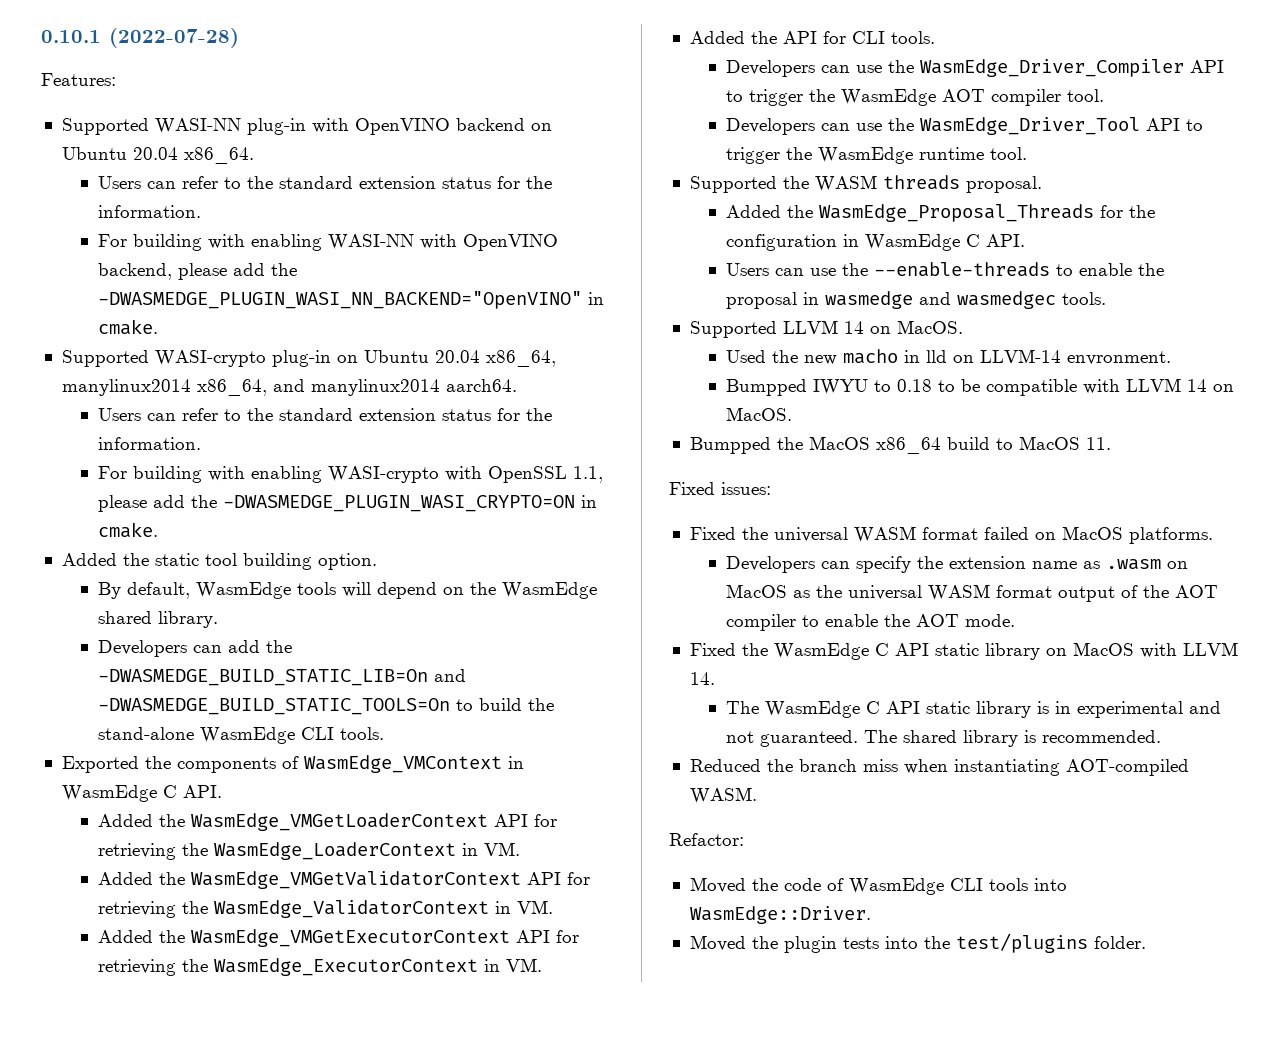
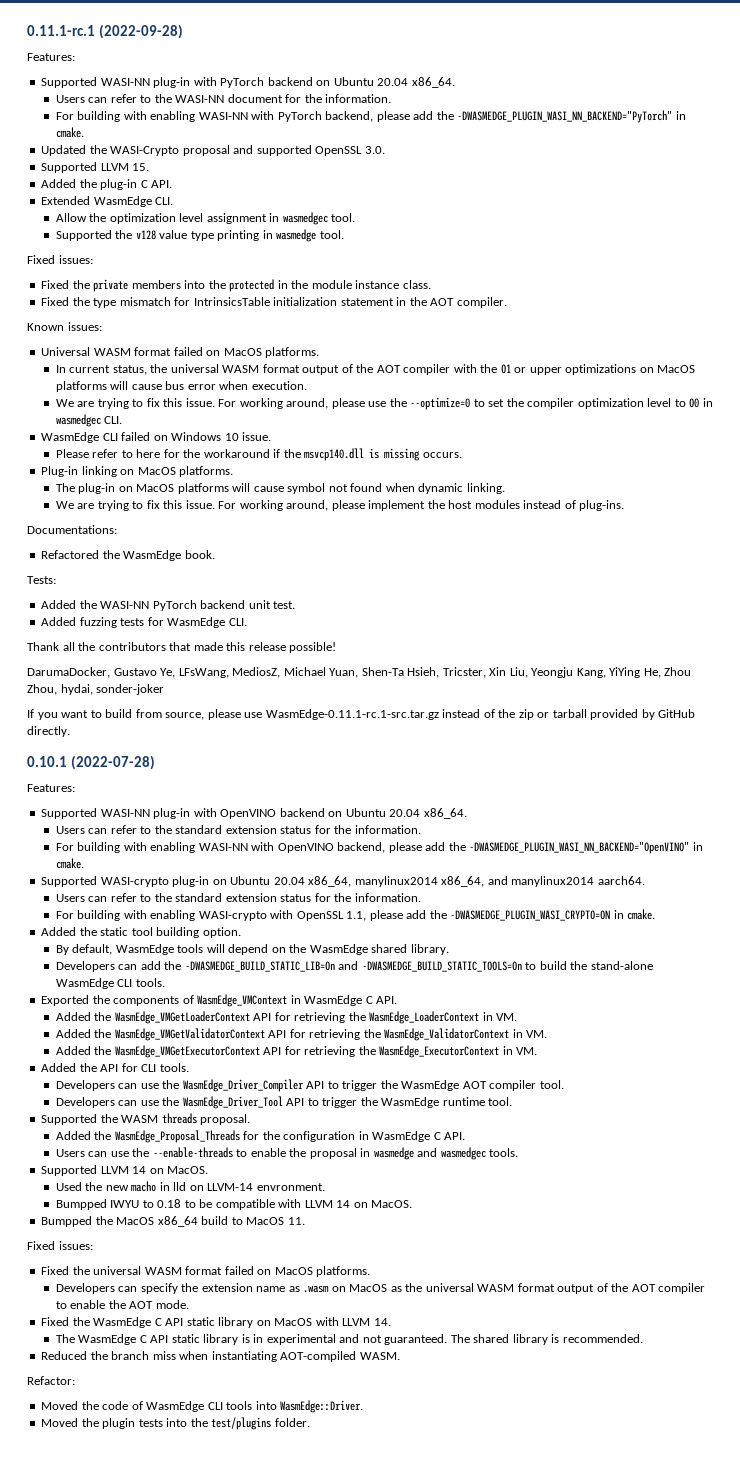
+ 0.11.1-rc.1 (2022-09-28)
+ Features:
+ Supported WASI-NN plug-in with PyTorch backend on Ubuntu 20.04 x86_64.
+ Users can refer to the WASI-NN document for the information.
+ For building with enabling WASI-NN with PyTorch backend, please add the -DWASMEDGE_PLUGIN_WASI_NN_BACKEND="PyTorch" in cmake.
+ Updated the WASI-Crypto proposal and supported OpenSSL 3.0.
+ Supported LLVM 15.
+ Added the plug-in C API.
+ Extended WasmEdge CLI.
+ Allow the optimization level assignment in wasmedgec tool.
+ Supported the v128 value type printing in wasmedge tool.
+ Fixed issues:
+ Fixed the private members into the protected in the module instance class.
+ Fixed the type mismatch for IntrinsicsTable initialization statement in the AOT compiler.
+ Known issues:
+ Universal WASM format failed on MacOS platforms.
+ In current status, the universal WASM format output of the AOT compiler with the O1 or upper optimizations on MacOS platforms will cause bus error when execution.
+ We are trying to fix this issue. For working around, please use the --optimize=0 to set the compiler optimization level to O0 in wasmedgec CLI.
+ WasmEdge CLI failed on Windows 10 issue.
+ Please refer to here for the workaround if the msvcp140.dll is missing occurs.
+ Plug-in linking on MacOS platforms.
+ The plug-in on MacOS platforms will cause symbol not found when dynamic linking.
+ We are trying to fix this issue. For working around, please implement the host modules instead of plug-ins.
+ Documentations:
+ Refactored the WasmEdge book.
+ Tests:
+ Added the WASI-NN PyTorch backend unit test.
+ Added fuzzing tests for WasmEdge CLI.
+ Thank all the contributors that made this release possible!
+ DarumaDocker, Gustavo Ye, LFsWang, MediosZ, Michael Yuan, Shen-Ta Hsieh, Tricster, Xin Liu, Yeongju Kang, YiYing He, Zhou Zhou, hydai, sonder-joker
+ If you want to build from source, please use WasmEdge-0.11.1-rc.1-src.tar.gz instead of the zip or tarball provided by GitHub directly.

